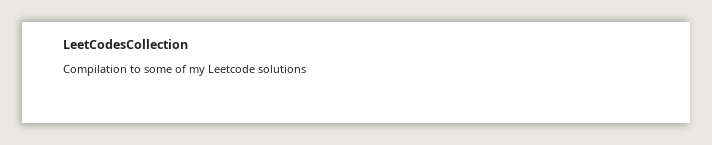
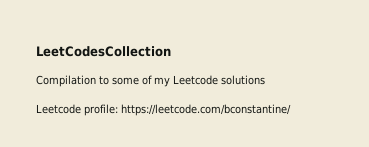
+ Leetcode profile: https://leetcode.com/bconstantine/

